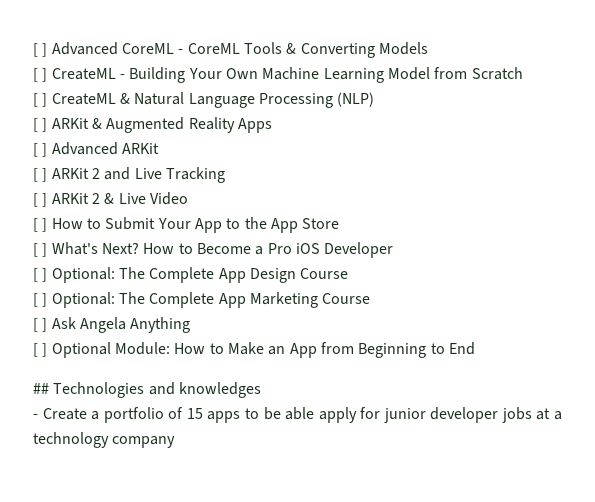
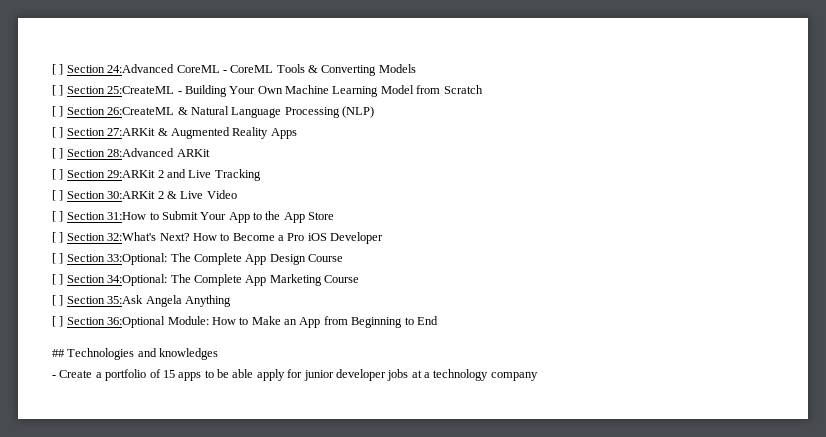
- [ ] Advanced CoreML - CoreML Tools & Converting Models
+ [ ] Section 24:Advanced CoreML - CoreML Tools & Converting Models
- [ ] CreateML - Building Your Own Machine Learning Model from Scratch
+ [ ] Section 25:CreateML - Building Your Own Machine Learning Model from Scratch
- [ ] CreateML & Natural Language Processing (NLP)
+ [ ] Section 26:CreateML & Natural Language Processing (NLP)
- [ ] ARKit & Augmented Reality Apps
+ [ ] Section 27:ARKit & Augmented Reality Apps
- [ ] Advanced ARKit
+ [ ] Section 28:Advanced ARKit
- [ ] ARKit 2 and Live Tracking
+ [ ] Section 29:ARKit 2 and Live Tracking
- [ ] ARKit 2 & Live Video
+ [ ] Section 30:ARKit 2 & Live Video
- [ ] How to Submit Your App to the App Store
+ [ ] Section 31:How to Submit Your App to the App Store
- [ ] What's Next?
+ [ ] Section 32:What's Next?
- [ ] Optional: The Complete App Design Course
+ [ ] Section 33:Optional: The Complete App Design Course
- [ ] Optional: The Complete App Marketing Course
+ [ ] Section 34:Optional: The Complete App Marketing Course
- [ ] Ask Angela Anything
+ [ ] Section 35:Ask Angela Anything
- [ ] Optional Module: How to Make an App from Beginning to End
+ [ ] Section 36:Optional Module: How to Make an App from Beginning to End

